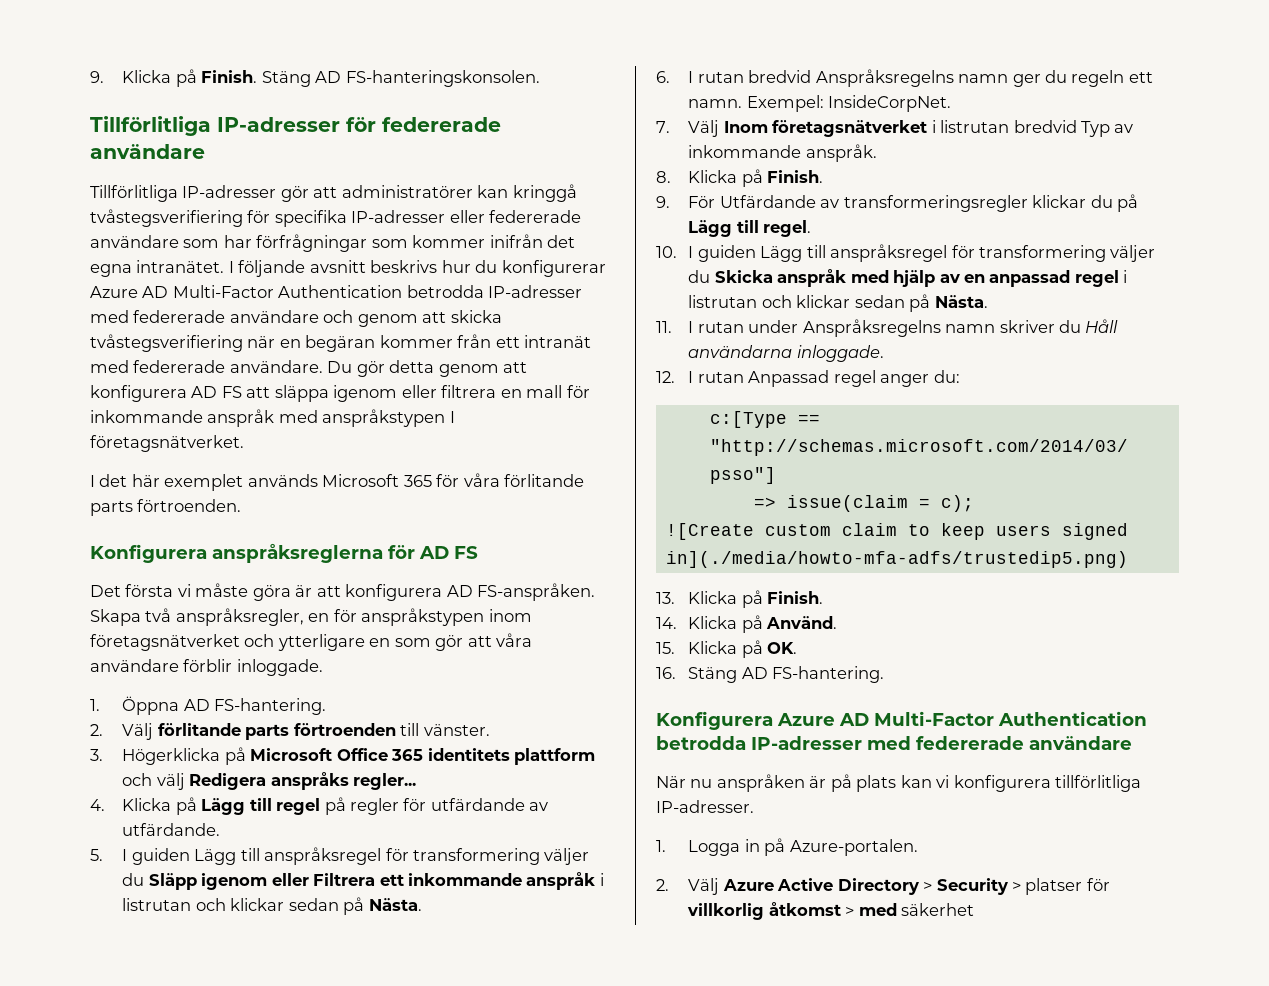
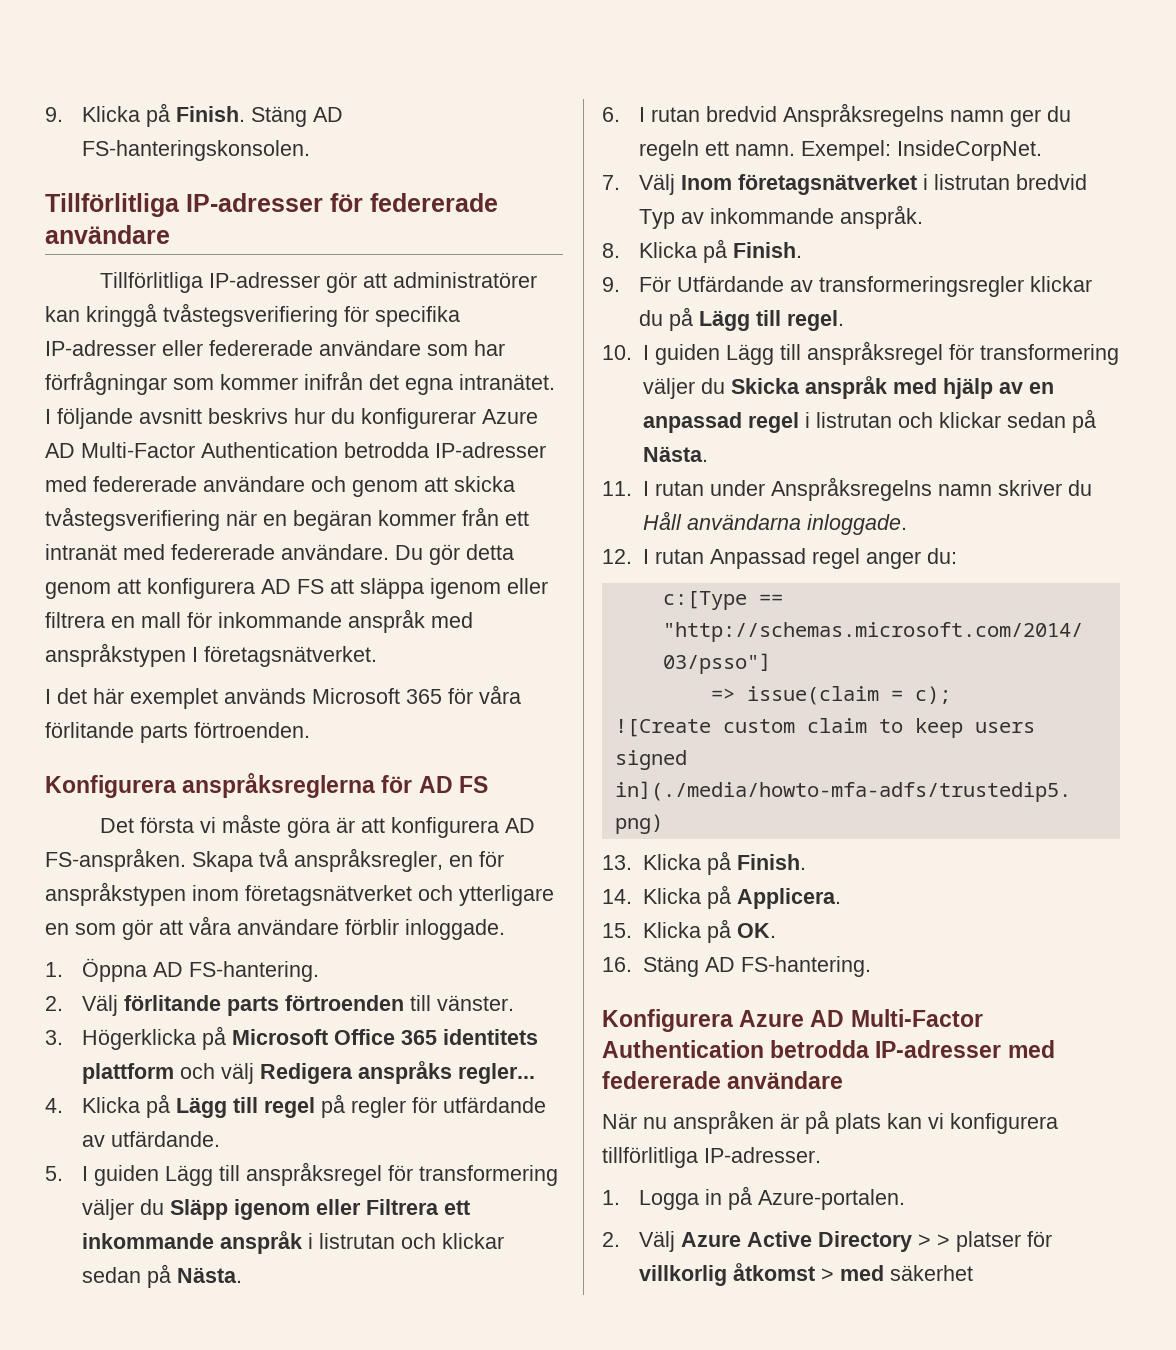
- 14. Klicka på Använd.
+ 14. Klicka på Applicera.
- 2. Välj Azure Active Directory > Security > platser för villkorlig åtkomst > med säkerhet
+ 2. Välj Azure Active Directory > > platser för villkorlig åtkomst > med säkerhet

